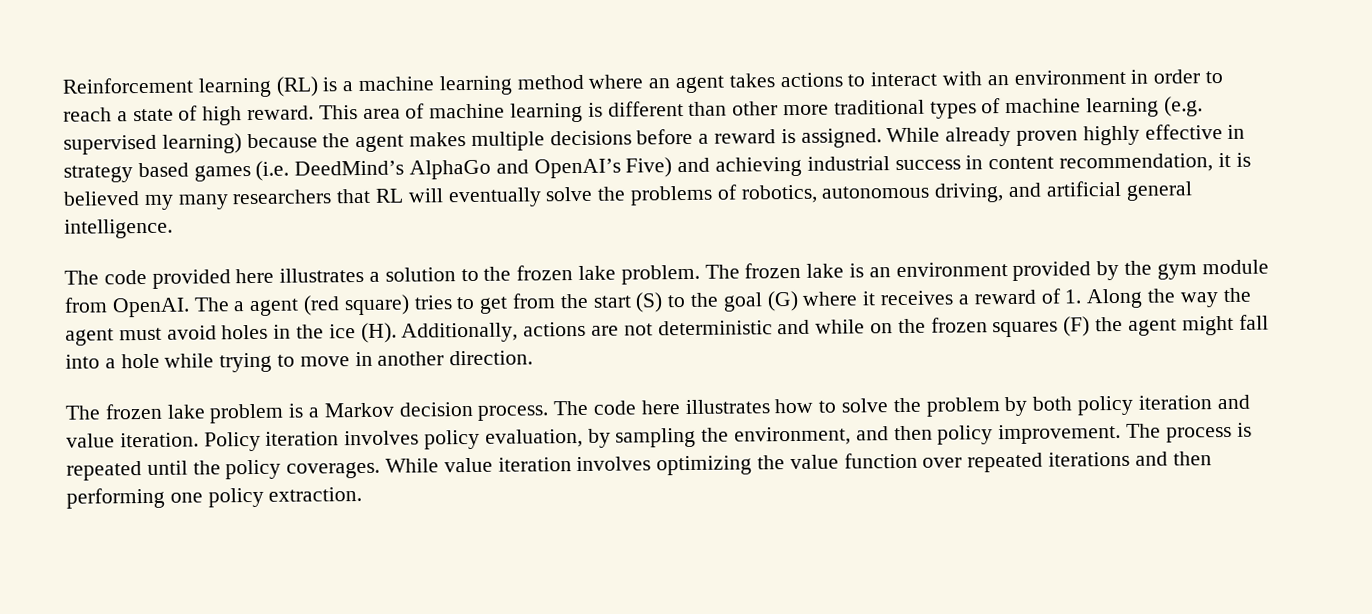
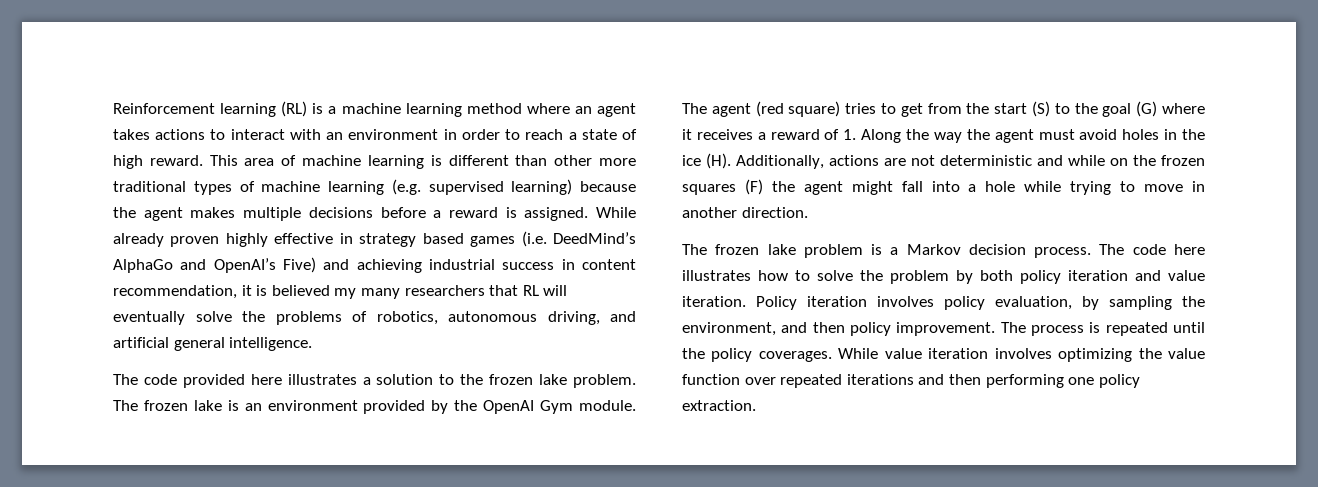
- The frozen lake is an environment provided by the gym module from OpenAI. The a agent (red square) tries to get from the start (S) to the goal (G) where it receives a reward of 1. Along the way the agent must avoid holes in the ice (H). Additionally, actions are not deterministic and while on the frozen squares (F) the agent might fall into a hole while trying to move in another direction.
+ The frozen lake is an environment provided by the OpenAI Gym module. The agent (red square) tries to get from the start (S) to the goal (G) where it receives a reward of 1. Along the way the agent must avoid holes in the ice (H). Additionally, actions are not deterministic and while on the frozen squares (F) the agent might fall into a hole while trying to move in another direction.

